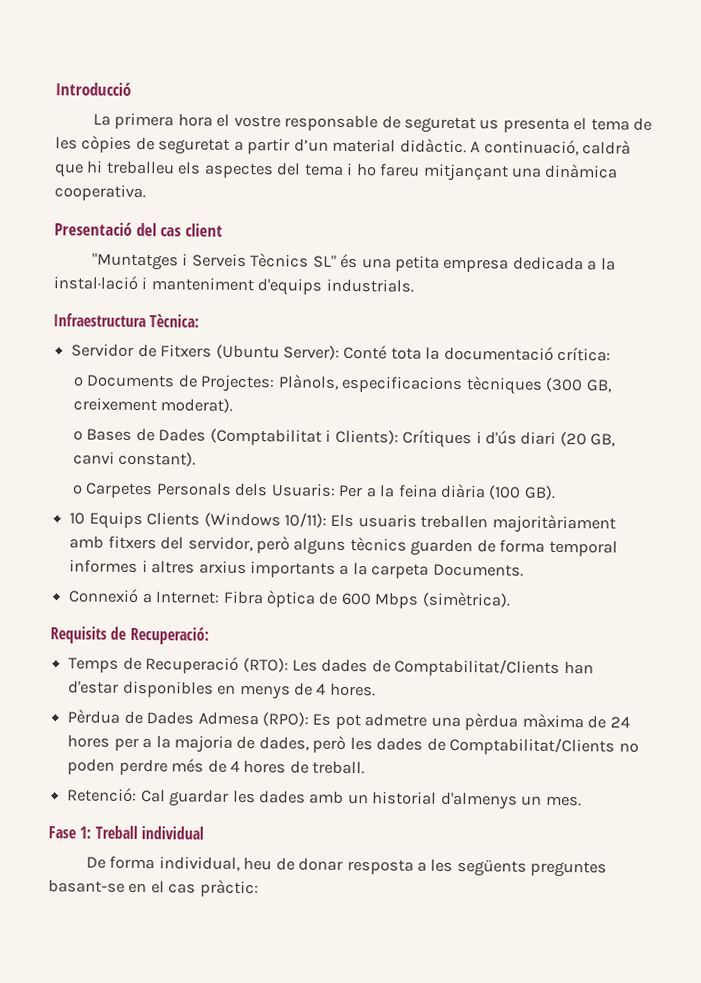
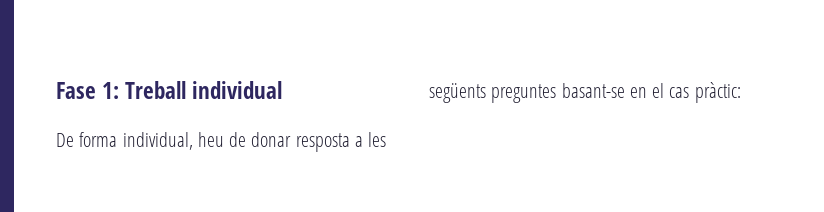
- Introducció
- La primera hora el vostre responsable de seguretat us presenta el tema de les còpies de seguretat a partir d’un material didàctic. A continuació, caldrà que hi treballeu els aspectes del tema i ho fareu mitjançant una dinàmica cooperativa.
- Presentació del cas client
- "Muntatges i Serveis Tècnics SL" és una petita empresa dedicada a la instal·lació i manteniment d'equips industrials.
- Infraestructura Tècnica:
- Servidor de Fitxers (Ubuntu Server): Conté tota la documentació crítica:
- o Documents de Projectes: Plànols, especificacions tècniques (300 GB, creixement moderat).
- o Bases de Dades (Comptabilitat i Clients): Crítiques i d'ús diari (20 GB, canvi constant).
- o Carpetes Personals dels Usuaris: Per a la feina diària (100 GB).
- 10 Equips Clients (Windows 10/11): Els usuaris treballen majoritàriament amb fitxers del servidor, però alguns tècnics guarden de forma temporal informes i altres arxius importants a la carpeta Documents.
- Connexió a Internet: Fibra òptica de 600 Mbps (simètrica).
- Requisits de Recuperació:
- Temps de Recuperació (RTO): Les dades de Comptabilitat/Clients han d'estar disponibles en menys de 4 hores.
- Pèrdua de Dades Admesa (RPO): Es pot admetre una pèrdua màxima de 24 hores per a la majoria de dades, però les dades de Comptabilitat/Clients no poden perdre més de 4 hores de treball.
- Retenció: Cal guardar les dades amb un historial d'almenys un mes.

